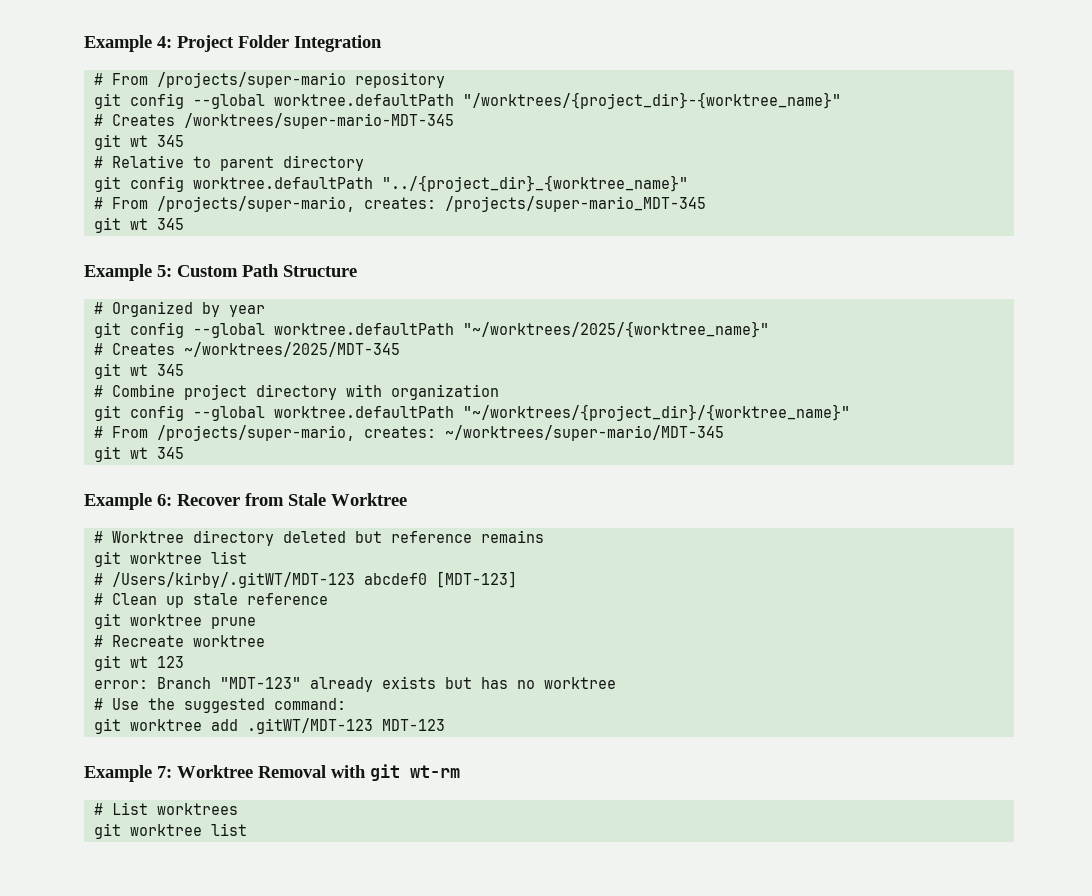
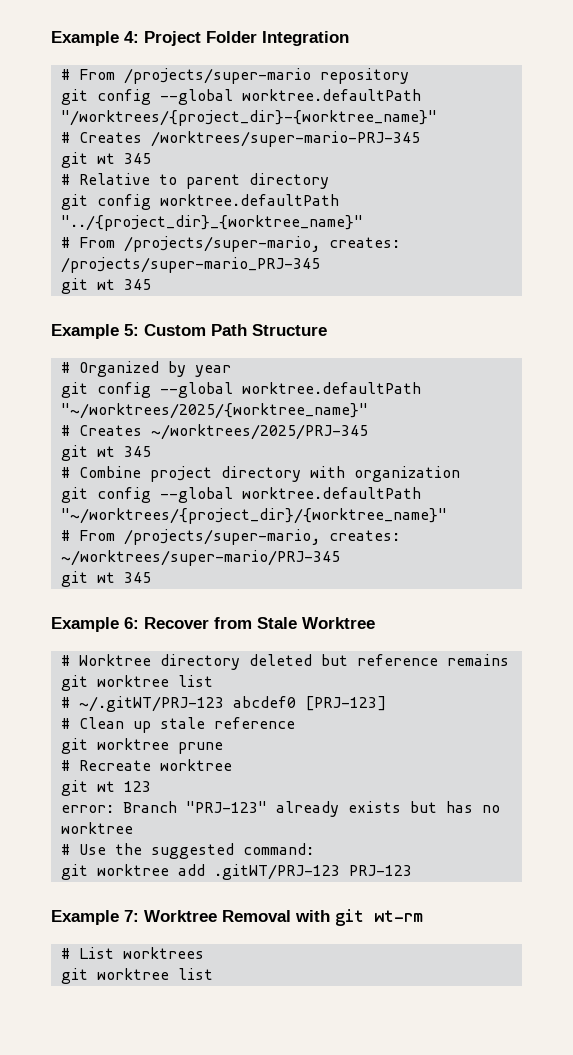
- # Creates /worktrees/super-mario-MDT-345
+ # Creates /worktrees/super-mario-PRJ-345
- # From /projects/super-mario, creates: /projects/super-mario_MDT-345
+ # From /projects/super-mario, creates: /projects/super-mario_PRJ-345
- # Creates ~/worktrees/2025/MDT-345
+ # Creates ~/worktrees/2025/PRJ-345
- # From /projects/super-mario, creates: ~/worktrees/super-mario/MDT-345
+ # From /projects/super-mario, creates: ~/worktrees/super-mario/PRJ-345
- # /Users/kirby/.gitWT/MDT-123 abcdef0 [MDT-123]
+ # ~/.gitWT/PRJ-123 abcdef0 [PRJ-123]
- error: Branch "MDT-123" already exists but has no worktree
+ error: Branch "PRJ-123" already exists but has no worktree
- git worktree add .gitWT/MDT-123 MDT-123
+ git worktree add .gitWT/PRJ-123 PRJ-123

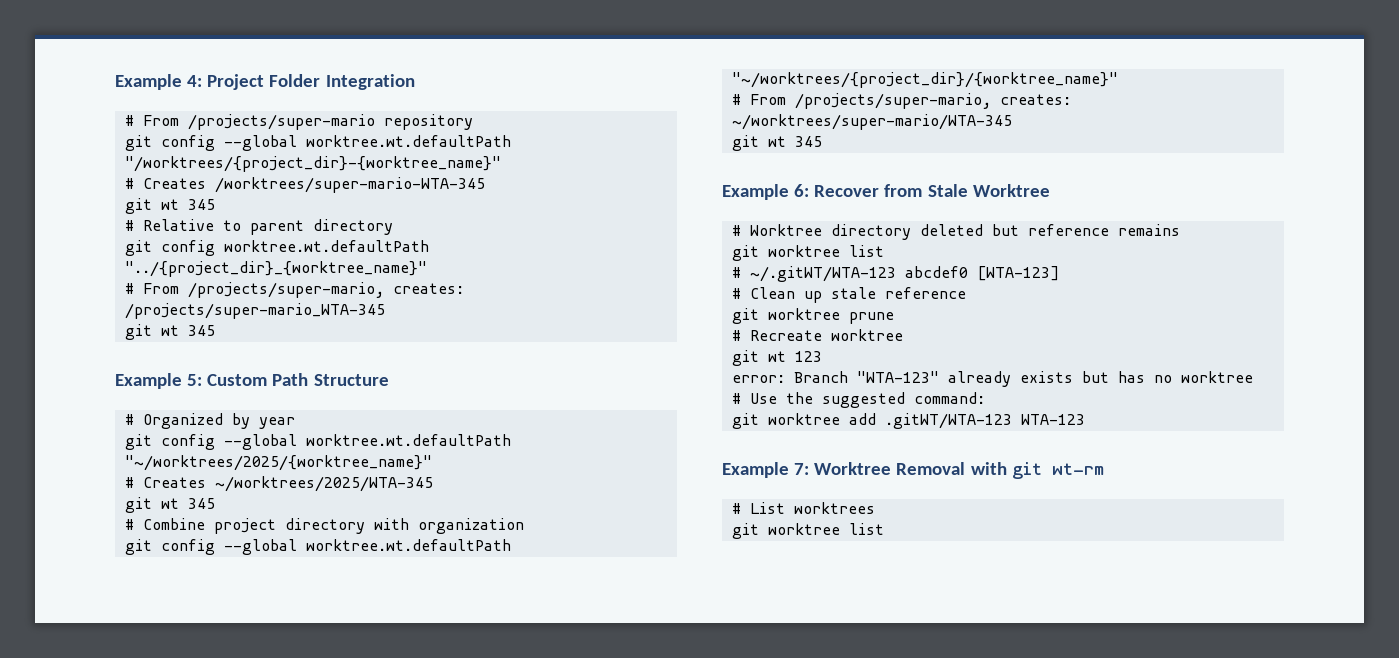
- git config --global worktree.defaultPath "/worktrees/{project_dir}-{worktree_name}"
+ git config --global worktree.wt.defaultPath "/worktrees/{project_dir}-{worktree_name}"
- # Creates /worktrees/super-mario-PRJ-345
+ # Creates /worktrees/super-mario-WTA-345
- git config worktree.defaultPath "../{project_dir}_{worktree_name}"
+ git config worktree.wt.defaultPath "../{project_dir}_{worktree_name}"
- # From /projects/super-mario, creates: /projects/super-mario_PRJ-345
+ # From /projects/super-mario, creates: /projects/super-mario_WTA-345
- git config --global worktree.defaultPath "~/worktrees/2025/{worktree_name}"
+ git config --global worktree.wt.defaultPath "~/worktrees/2025/{worktree_name}"
- # Creates ~/worktrees/2025/PRJ-345
+ # Creates ~/worktrees/2025/WTA-345
- git config --global worktree.defaultPath "~/worktrees/{project_dir}/{worktree_name}"
+ git config --global worktree.wt.defaultPath "~/worktrees/{project_dir}/{worktree_name}"
- # From /projects/super-mario, creates: ~/worktrees/super-mario/PRJ-345
+ # From /projects/super-mario, creates: ~/worktrees/super-mario/WTA-345
- # ~/.gitWT/PRJ-123 abcdef0 [PRJ-123]
+ # ~/.gitWT/WTA-123 abcdef0 [WTA-123]
- error: Branch "PRJ-123" already exists but has no worktree
+ error: Branch "WTA-123" already exists but has no worktree
- git worktree add .gitWT/PRJ-123 PRJ-123
+ git worktree add .gitWT/WTA-123 WTA-123

